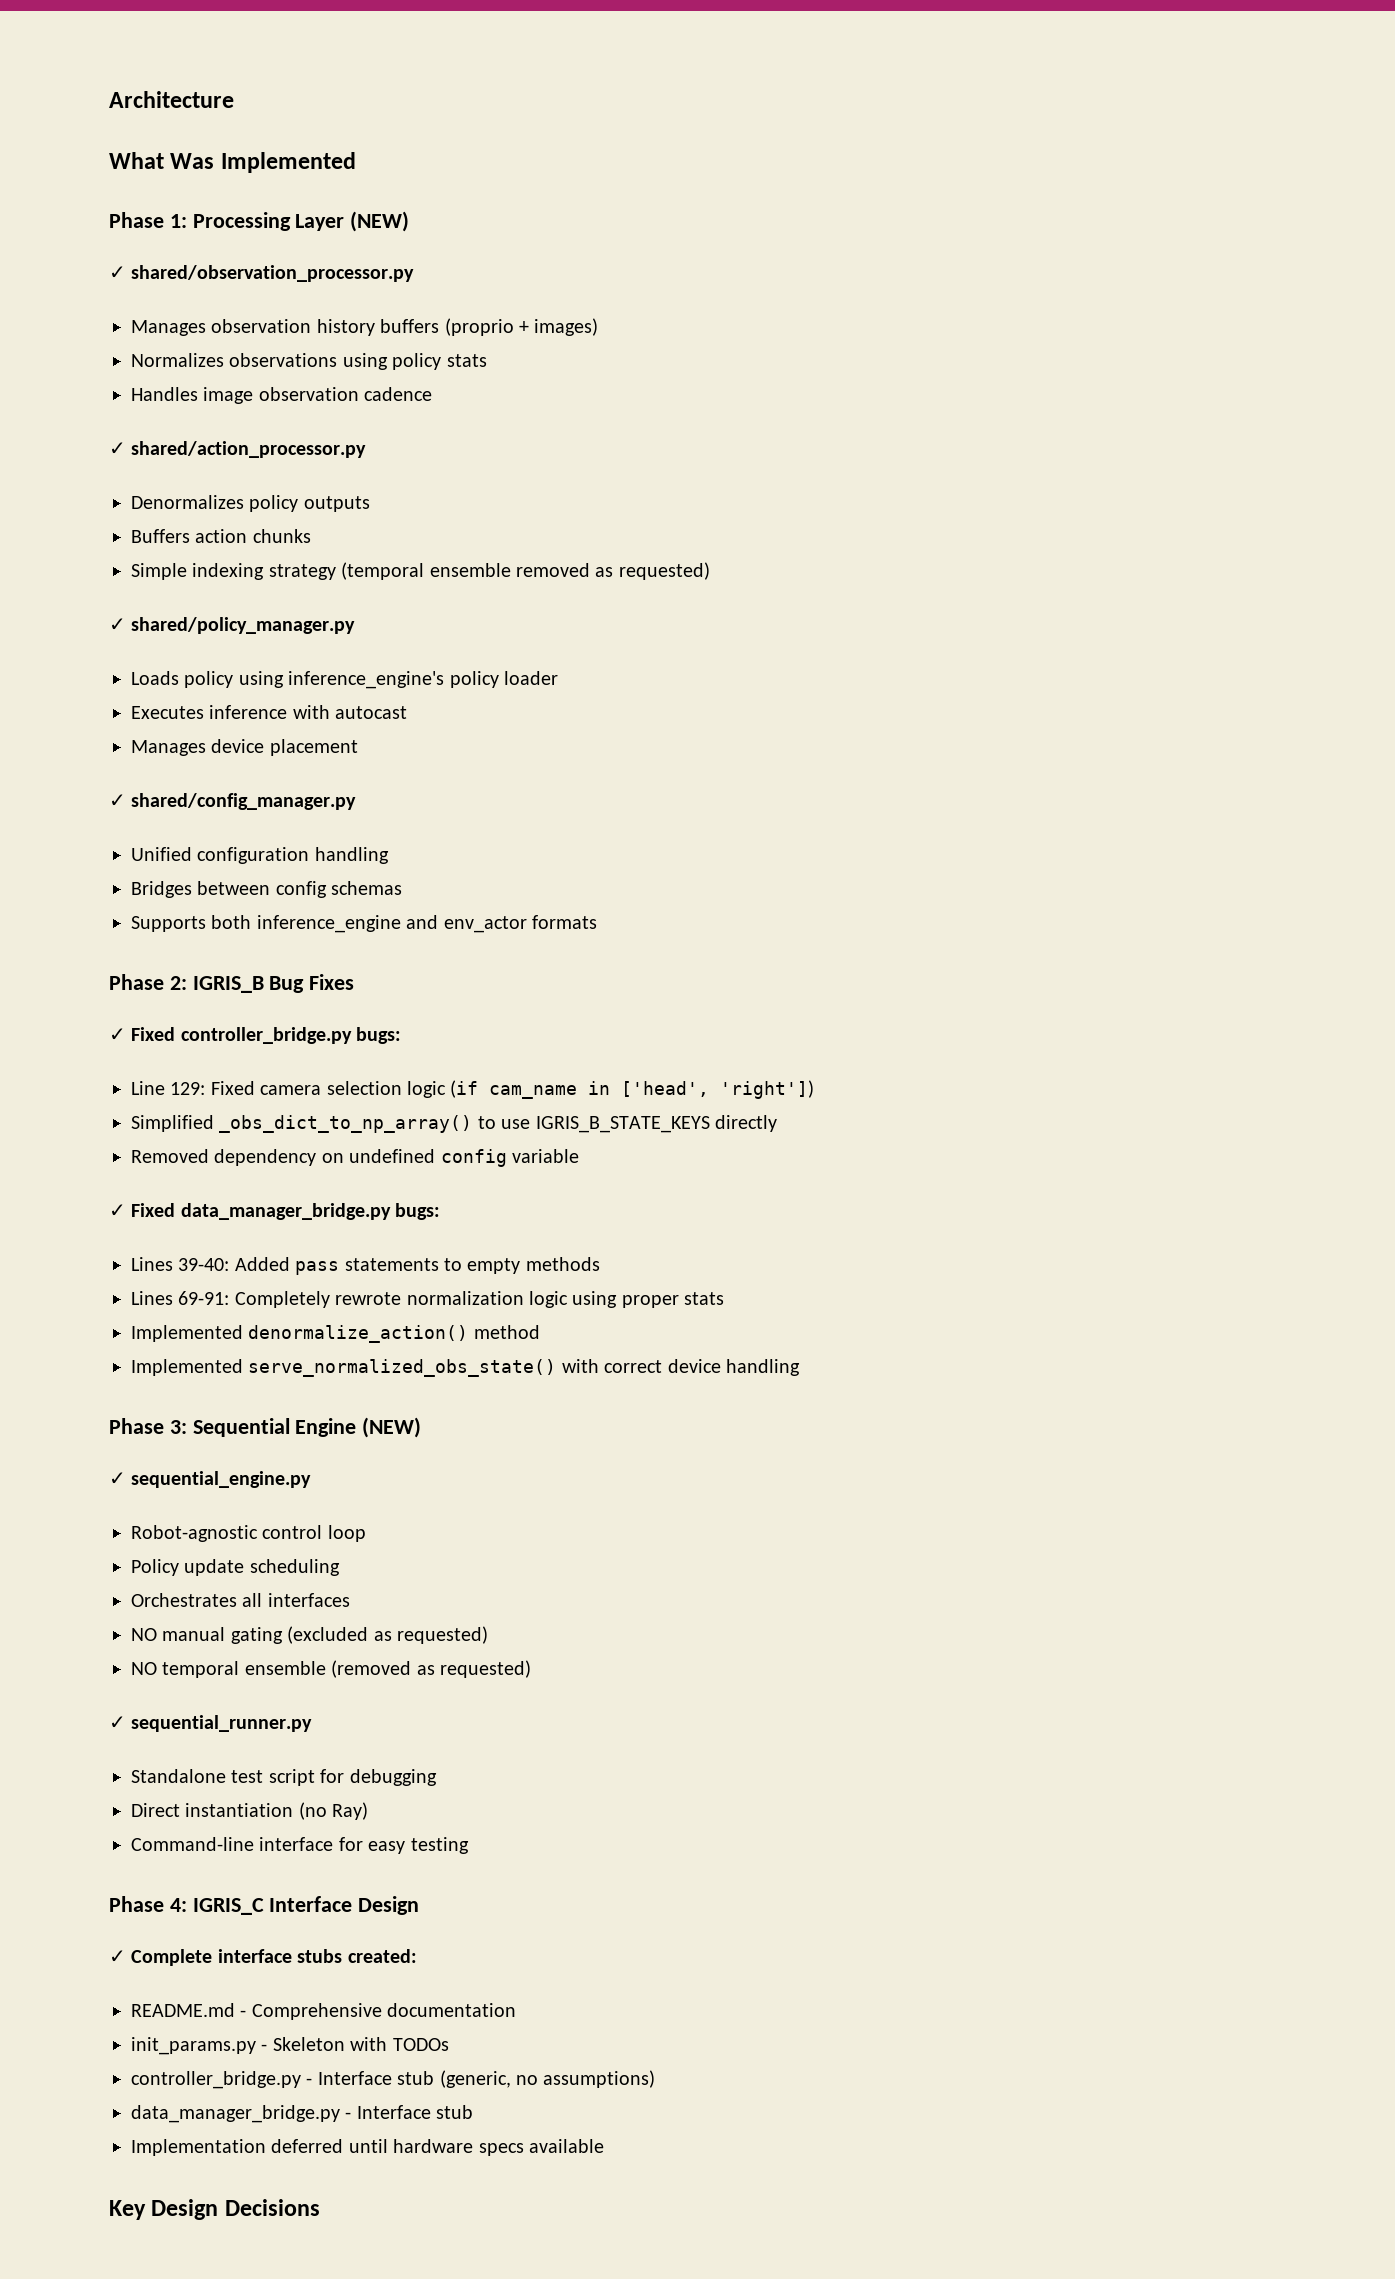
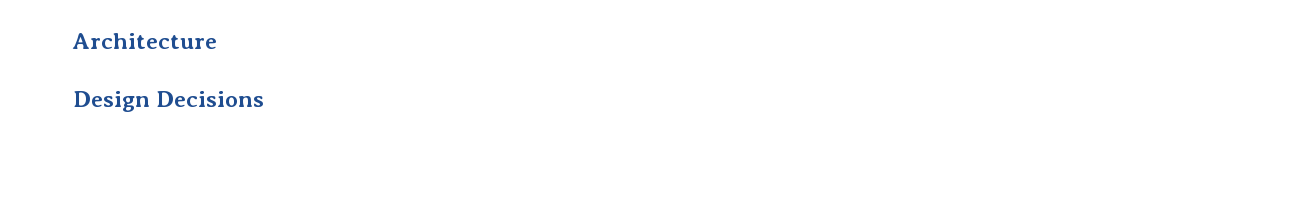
- What Was Implemented
- Phase 1: Processing Layer (NEW)
- ✓ shared/observation_processor.py
- Manages observation history buffers (proprio + images)
- Normalizes observations using policy stats
- Handles image observation cadence
- ✓ shared/action_processor.py
- Denormalizes policy outputs
- Buffers action chunks
- Simple indexing strategy (temporal ensemble removed as requested)
- ✓ shared/policy_manager.py
- Loads policy using inference_engine's policy loader
- Executes inference with autocast
- Manages device placement
- ✓ shared/config_manager.py
- Unified configuration handling
- Bridges between config schemas
- Supports both inference_engine and env_actor formats
- Phase 2: IGRIS_B Bug Fixes
- ✓ Fixed controller_bridge.py bugs:
- Line 129: Fixed camera selection logic (if cam_name in ['head', 'right'])
- Simplified _obs_dict_to_np_array() to use IGRIS_B_STATE_KEYS directly
- Removed dependency on undefined config variable
- ✓ Fixed data_manager_bridge.py bugs:
- Lines 39-40: Added pass statements to empty methods
- Lines 69-91: Completely rewrote normalization logic using proper stats
- Implemented denormalize_action() method
- Implemented serve_normalized_obs_state() with correct device handling
- Phase 3: Sequential Engine (NEW)
- ✓ sequential_engine.py
- Robot-agnostic control loop
- Policy update scheduling
- Orchestrates all interfaces
- NO manual gating (excluded as requested)
- NO temporal ensemble (removed as requested)
- ✓ sequential_runner.py
- Standalone test script for debugging
- Direct instantiation (no Ray)
- Command-line interface for easy testing
- Phase 4: IGRIS_C Interface Design
- ✓ Complete interface stubs created:
- README.md - Comprehensive documentation
- init_params.py - Skeleton with TODOs
- controller_bridge.py - Interface stub (generic, no assumptions)
- data_manager_bridge.py - Interface stub
- Implementation deferred until hardware specs available
- Key Design Decisions
+ Design Decisions

